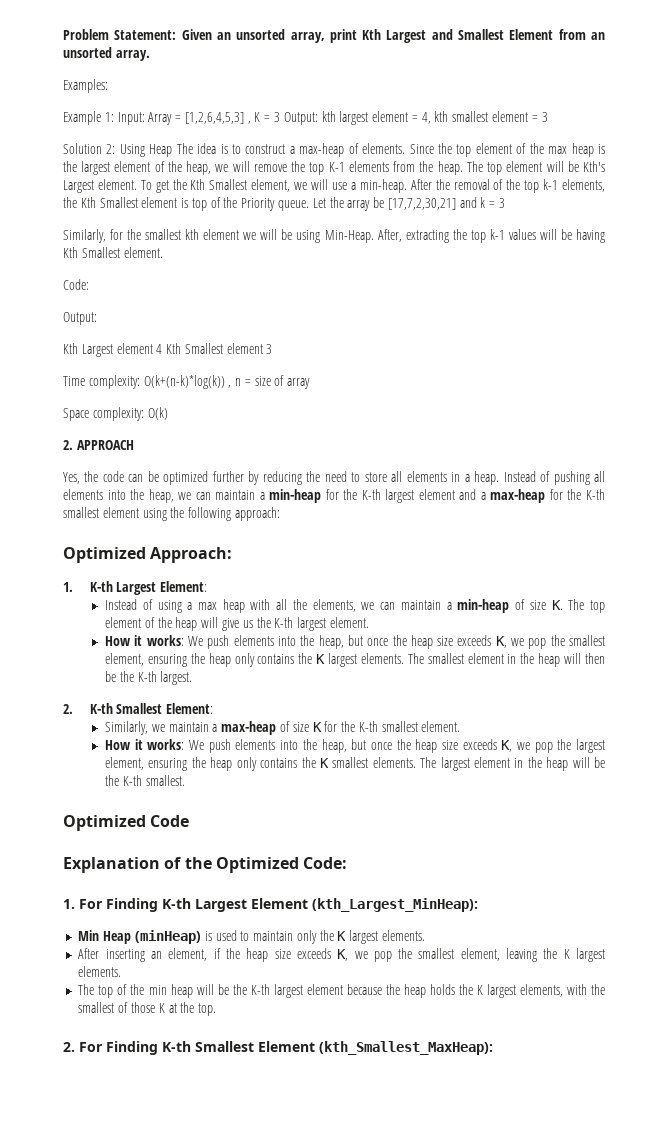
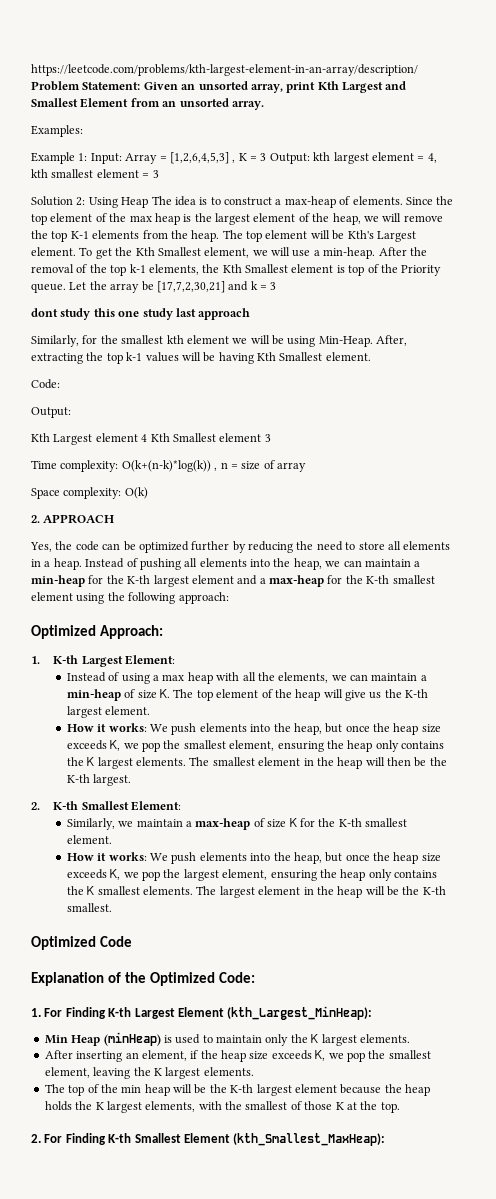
- Problem Statement: Given an unsorted array, print Kth Largest and Smallest Element from an unsorted array.
+ https://leetcode.com/problems/kth-largest-element-in-an-array/description/ Problem Statement: Given an unsorted array, print Kth Largest and Smallest Element from an unsorted array.
+ dont study this one study last approach

